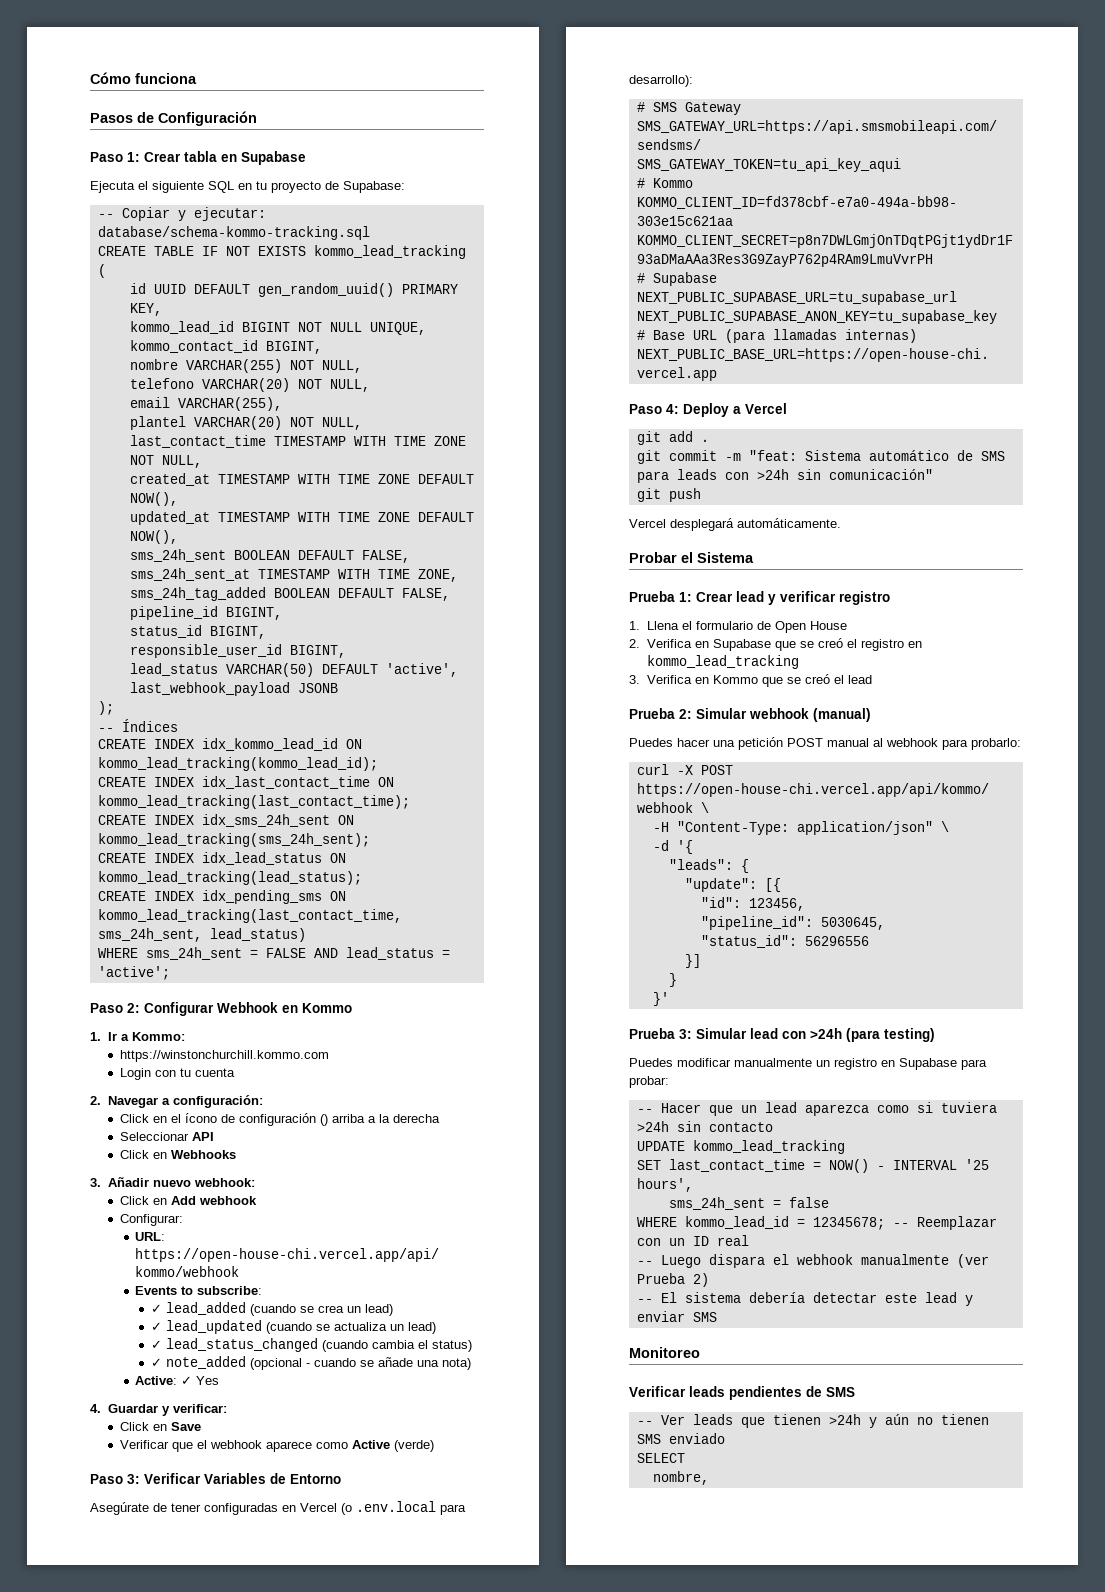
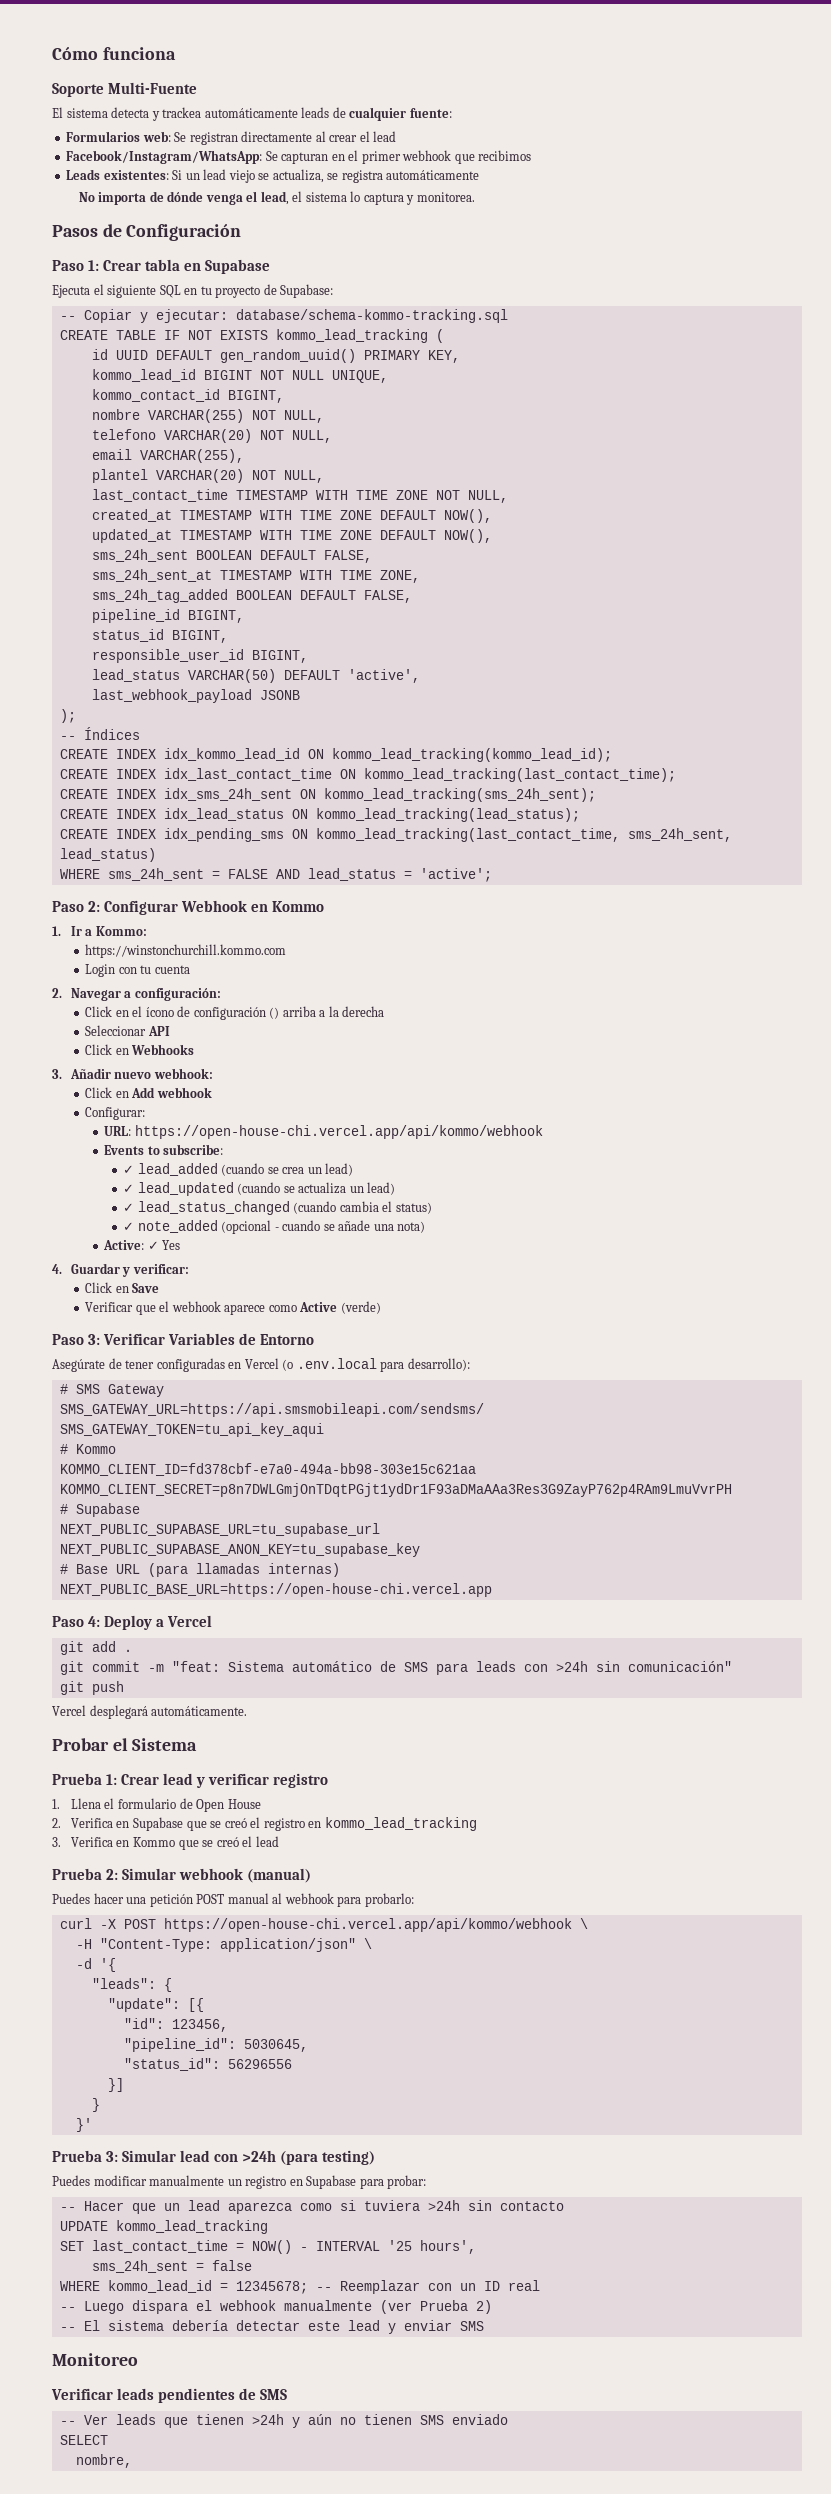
+ Soporte Multi-Fuente
+ El sistema detecta y trackea automáticamente leads de cualquier fuente:
+ Formularios web: Se registran directamente al crear el lead
+ Facebook/Instagram/WhatsApp: Se capturan en el primer webhook que recibimos
+ Leads existentes: Si un lead viejo se actualiza, se registra automáticamente
+ No importa de dónde venga el lead, el sistema lo captura y monitorea.

